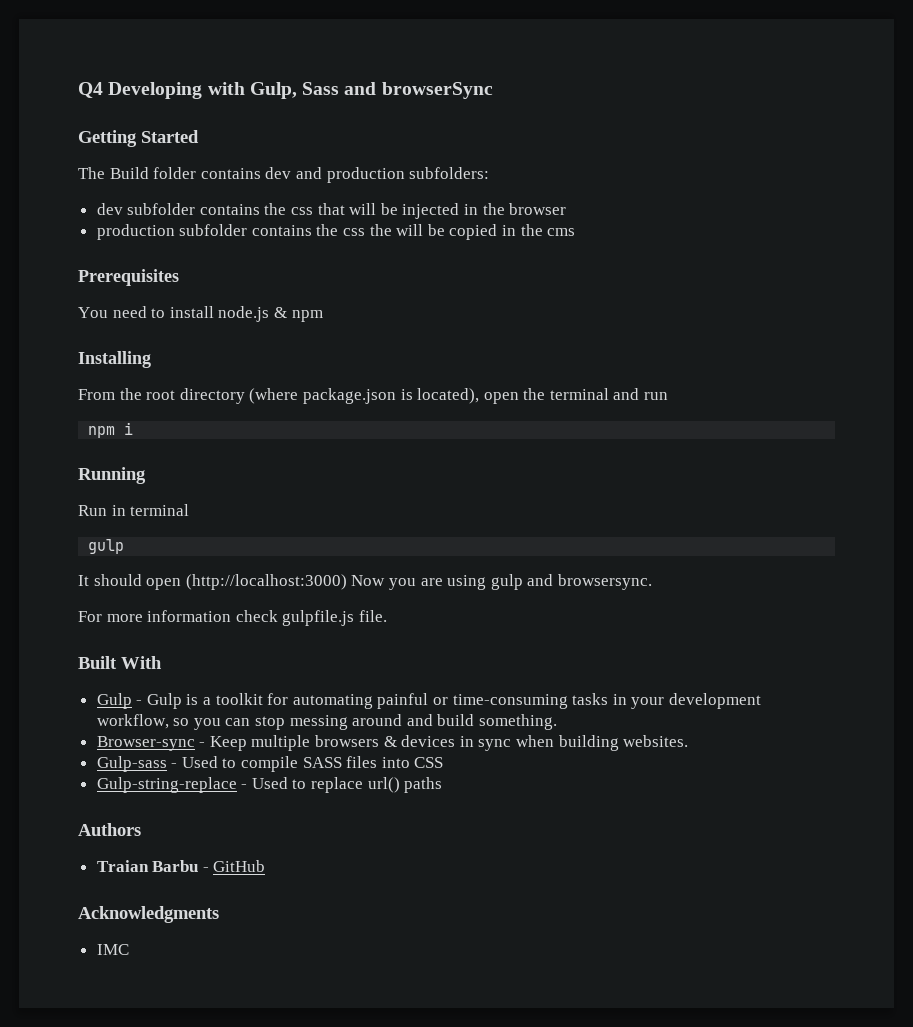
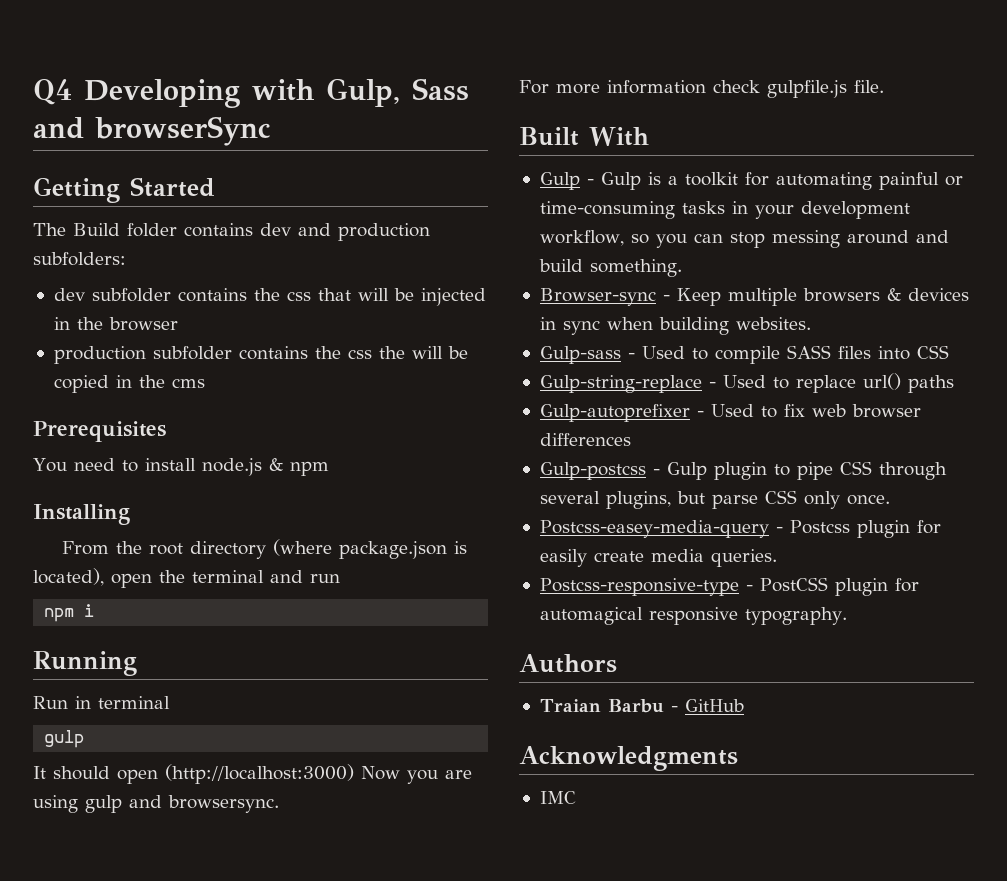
+ Gulp-autoprefixer - Used to fix web browser differences
+ Gulp-postcss - Gulp plugin to pipe CSS through several plugins, but parse CSS only once.
+ Postcss-easey-media-query - Postcss plugin for easily create media queries.
+ Postcss-responsive-type - PostCSS plugin for automagical responsive typography.

